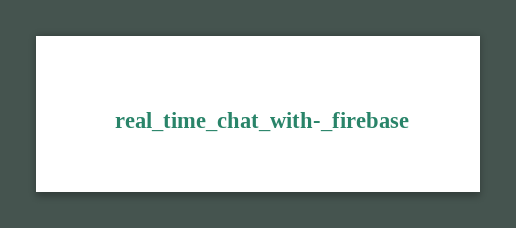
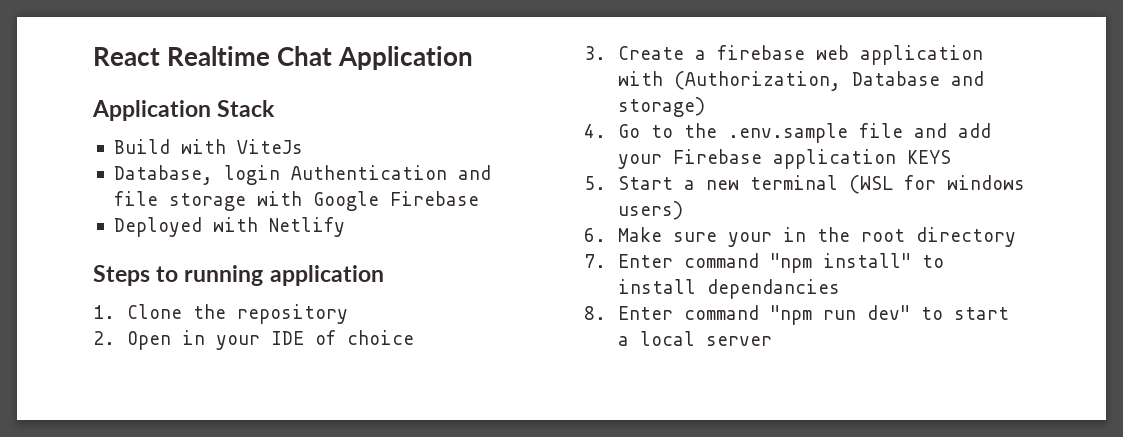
- real_time_chat_with-_firebase
+ React Realtime Chat Application
+ Application Stack
+ Build with ViteJs
+ Database, login Authentication and file storage with Google Firebase
+ Deployed with Netlify
+ Steps to running application
+ 1. Clone the repository
+ 2. Open in your IDE of choice
+ 3. Create a firebase web application with (Authorization, Database and storage)
+ 4. Go to the .env.sample file and add your Firebase application KEYS
+ 5. Start a new terminal (WSL for windows users)
+ 6. Make sure your in the root directory
+ 7. Enter command "npm install" to install dependancies
+ 8. Enter command "npm run dev" to start a local server

